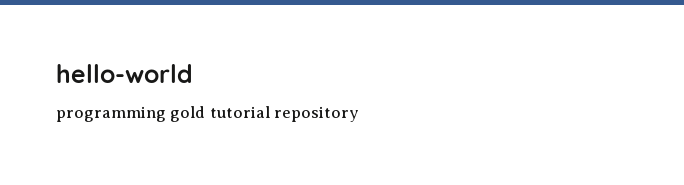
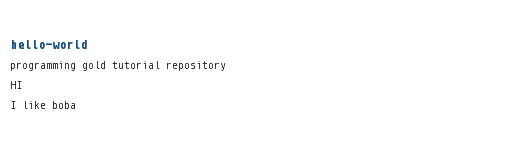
+ HI
+ I like boba

